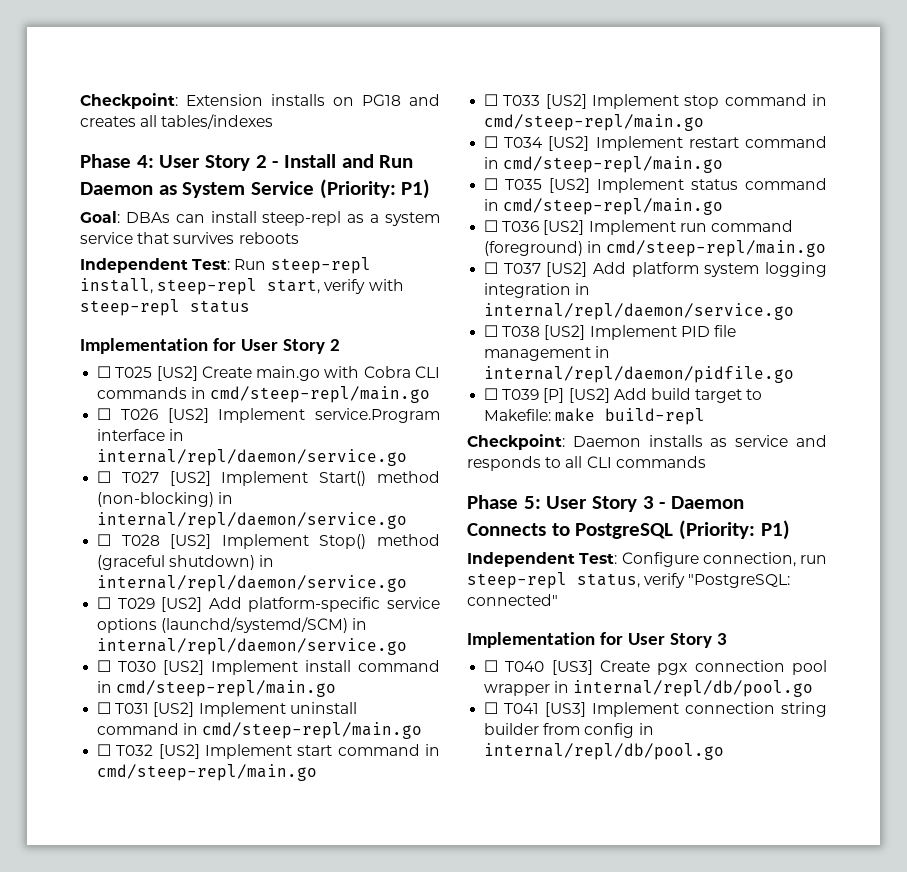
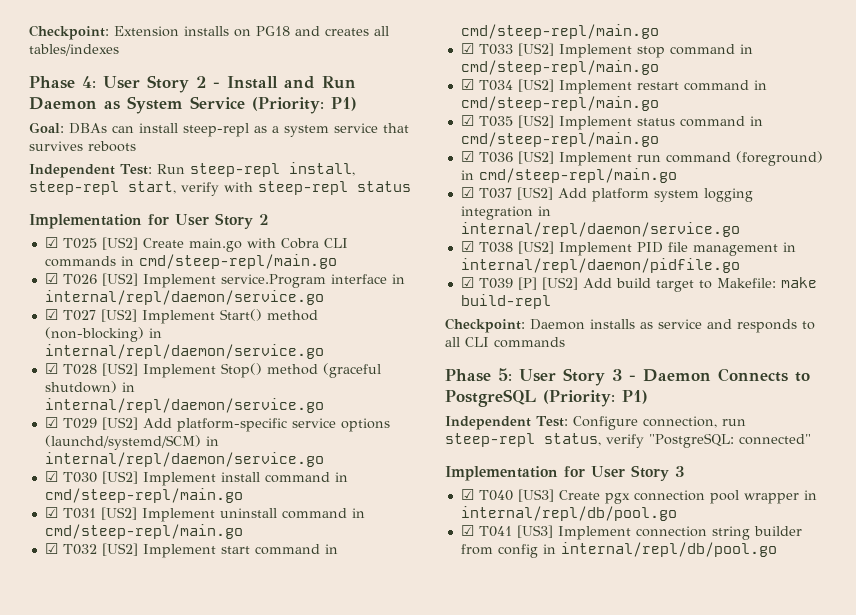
- ☐ T025 [US2] Create main.go with Cobra CLI commands in cmd/steep-repl/main.go
+ ☑ T025 [US2] Create main.go with Cobra CLI commands in cmd/steep-repl/main.go
- ☐ T026 [US2] Implement service.Program interface in internal/repl/daemon/service.go
+ ☑ T026 [US2] Implement service.Program interface in internal/repl/daemon/service.go
- ☐ T027 [US2] Implement Start() method (non-blocking) in internal/repl/daemon/service.go
+ ☑ T027 [US2] Implement Start() method (non-blocking) in internal/repl/daemon/service.go
- ☐ T028 [US2] Implement Stop() method (graceful shutdown) in internal/repl/daemon/service.go
+ ☑ T028 [US2] Implement Stop() method (graceful shutdown) in internal/repl/daemon/service.go
- ☐ T029 [US2] Add platform-specific service options (launchd/systemd/SCM) in internal/repl/daemon/service.go
+ ☑ T029 [US2] Add platform-specific service options (launchd/systemd/SCM) in internal/repl/daemon/service.go
- ☐ T030 [US2] Implement install command in cmd/steep-repl/main.go
+ ☑ T030 [US2] Implement install command in cmd/steep-repl/main.go
- ☐ T031 [US2] Implement uninstall command in cmd/steep-repl/main.go
+ ☑ T031 [US2] Implement uninstall command in cmd/steep-repl/main.go
- ☐ T032 [US2] Implement start command in cmd/steep-repl/main.go
+ ☑ T032 [US2] Implement start command in cmd/steep-repl/main.go
- ☐ T033 [US2] Implement stop command in cmd/steep-repl/main.go
+ ☑ T033 [US2] Implement stop command in cmd/steep-repl/main.go
- ☐ T034 [US2] Implement restart command in cmd/steep-repl/main.go
+ ☑ T034 [US2] Implement restart command in cmd/steep-repl/main.go
- ☐ T035 [US2] Implement status command in cmd/steep-repl/main.go
+ ☑ T035 [US2] Implement status command in cmd/steep-repl/main.go
- ☐ T036 [US2] Implement run command (foreground) in cmd/steep-repl/main.go
+ ☑ T036 [US2] Implement run command (foreground) in cmd/steep-repl/main.go
- ☐ T037 [US2] Add platform system logging integration in internal/repl/daemon/service.go
+ ☑ T037 [US2] Add platform system logging integration in internal/repl/daemon/service.go
- ☐ T038 [US2] Implement PID file management in internal/repl/daemon/pidfile.go
+ ☑ T038 [US2] Implement PID file management in internal/repl/daemon/pidfile.go
- ☐ T039 [P] [US2] Add build target to Makefile: make build-repl
+ ☑ T039 [P] [US2] Add build target to Makefile: make build-repl
- ☐ T040 [US3] Create pgx connection pool wrapper in internal/repl/db/pool.go
+ ☑ T040 [US3] Create pgx connection pool wrapper in internal/repl/db/pool.go
- ☐ T041 [US3] Implement connection string builder from config in internal/repl/db/pool.go
+ ☑ T041 [US3] Implement connection string builder from config in internal/repl/db/pool.go

